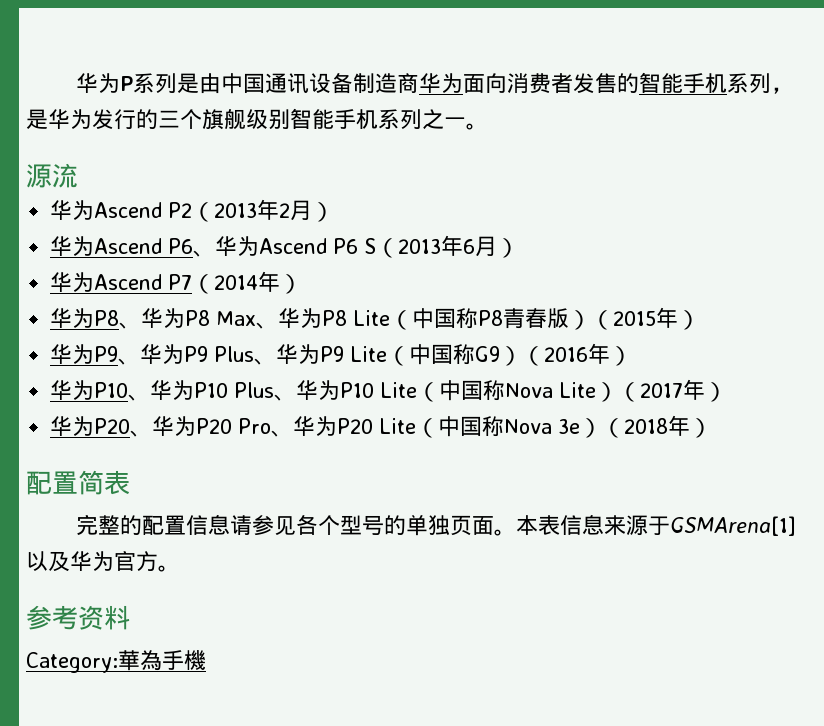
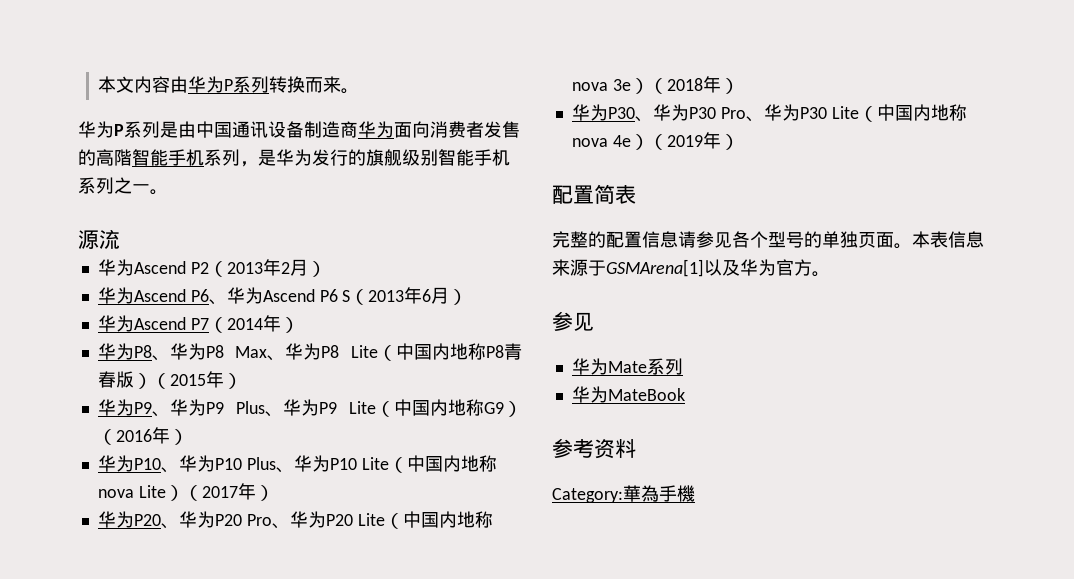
+ 本文内容由华为P系列转换而来。
- 华为P系列是由中国通讯设备制造商华为面向消费者发售的智能手机系列，是华为发行的三个旗舰级别智能手机系列之一。
+ 华为P系列是由中国通讯设备制造商华为面向消费者发售的高階智能手机系列，是华为发行的旗舰级别智能手机系列之一。
- 华为P8、华为P8 Max、华为P8 Lite（中国称P8青春版）（2015年）
+ 华为P8、华为P8 Max、华为P8 Lite（中国内地称P8青春版）（2015年）
- 华为P9、华为P9 Plus、华为P9 Lite（中国称G9）（2016年）
+ 华为P9、华为P9 Plus、华为P9 Lite（中国内地称G9）（2016年）
- 华为P10、华为P10 Plus、华为P10 Lite（中国称Nova Lite）（2017年）
+ 华为P10、华为P10 Plus、华为P10 Lite（中国内地称nova Lite）（2017年）
- 华为P20、华为P20 Pro、华为P20 Lite（中国称Nova 3e）（2018年）
+ 华为P20、华为P20 Pro、华为P20 Lite（中国内地称nova 3e）（2018年）
+ 华为P30、华为P30 Pro、华为P30 Lite（中国内地称nova 4e）（2019年）
  本表信息来源于GSMArena[1]以及华为官方。
+ 参见
+ 华为Mate系列
+ 华为MateBook

